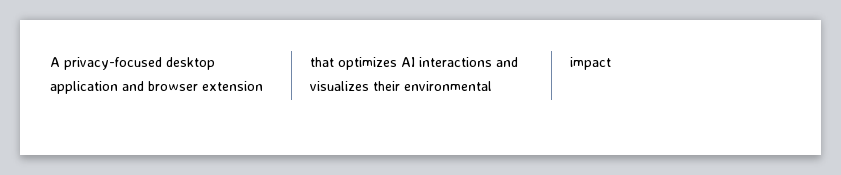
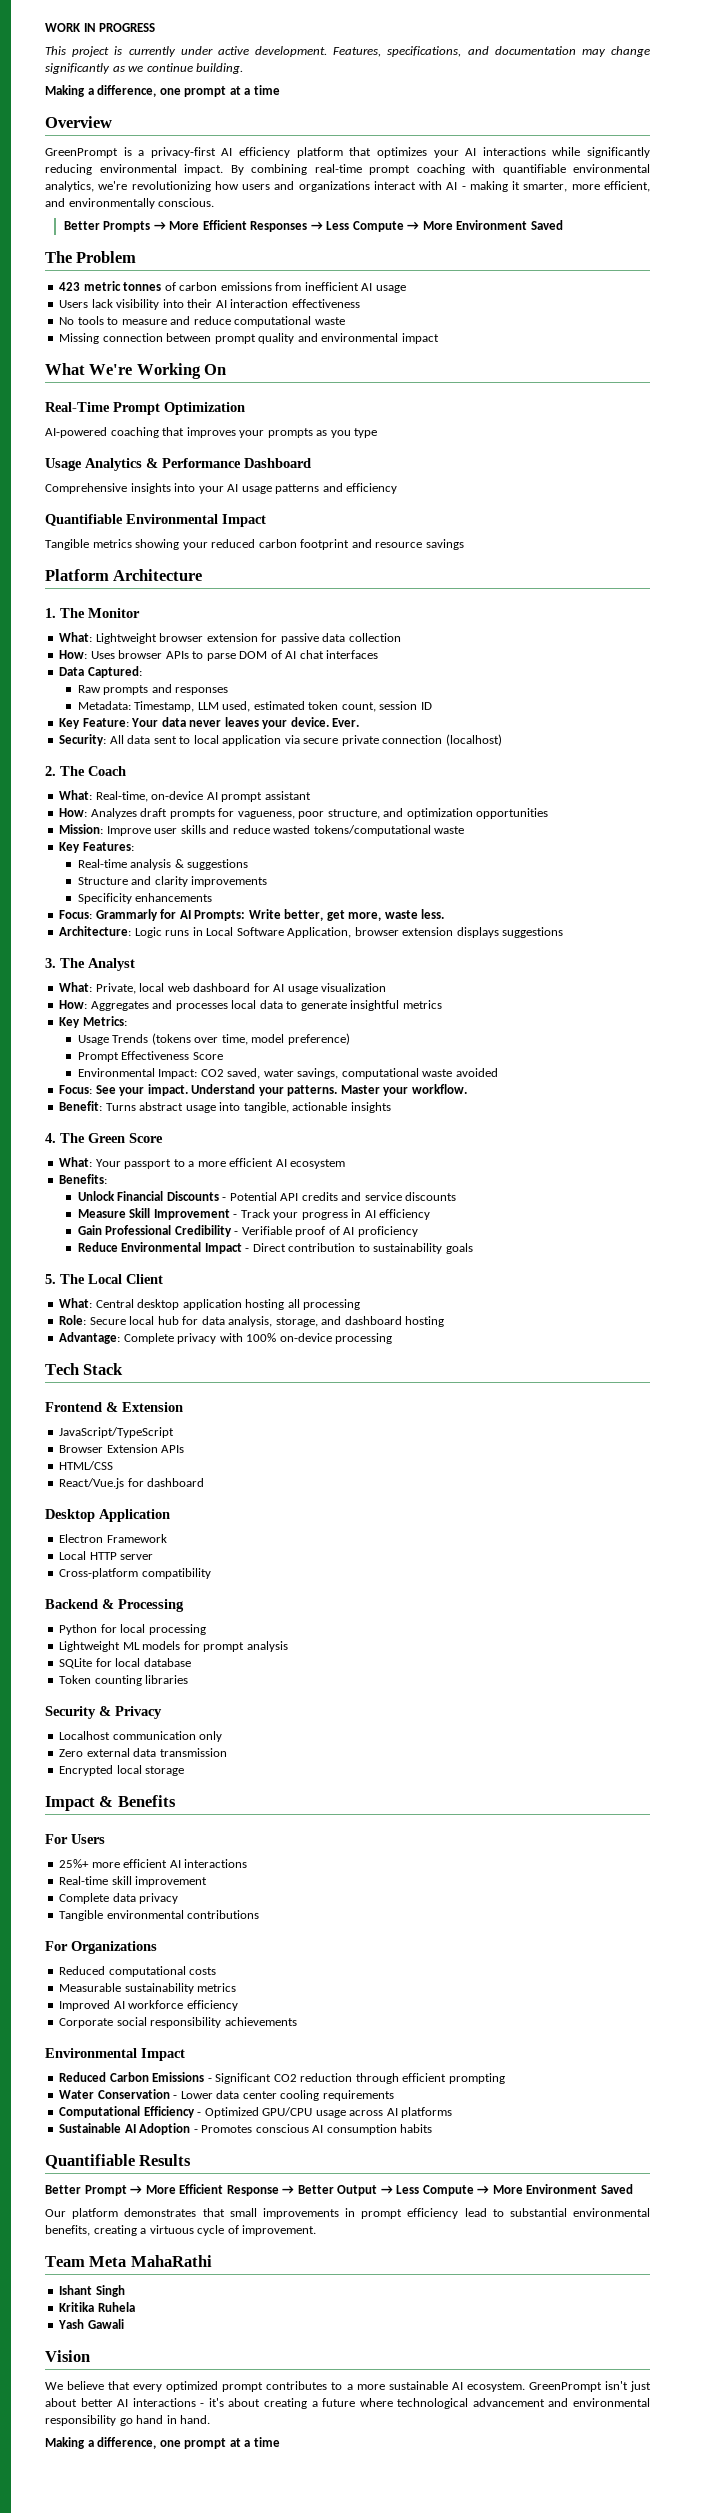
- A privacy-focused desktop application and browser extension that optimizes AI interactions and visualizes their environmental impact
+ WORK IN PROGRESS
+ This project is currently under active development. Features, specifications, and documentation may change significantly as we continue building.
+ Making a difference, one prompt at a time
+ Overview
+ GreenPrompt is a privacy-first AI efficiency platform that optimizes your AI interactions while significantly reducing environmental impact. By combining real-time prompt coaching with quantifiable environmental analytics, we're revolutionizing how users and organizations interact with AI - making it smarter, more efficient, and environmentally conscious.
+ Better Prompts → More Efficient Responses → Less Compute → More Environment Saved
+ The Problem
+ 423 metric tonnes of carbon emissions from inefficient AI usage
+ Users lack visibility into their AI interaction effectiveness
+ No tools to measure and reduce computational waste
+ Missing connection between prompt quality and environmental impact
+ What We're Working On
+ Real-Time Prompt Optimization
+ AI-powered coaching that improves your prompts as you type
+ Usage Analytics & Performance Dashboard
+ Comprehensive insights into your AI usage patterns and efficiency
+ Quantifiable Environmental Impact
+ Tangible metrics showing your reduced carbon footprint and resource savings
+ Platform Architecture
+ 1. The Monitor
+ What: Lightweight browser extension for passive data collection
+ How: Uses browser APIs to parse DOM of AI chat interfaces
+ Data Captured:
+ Raw prompts and responses
+ Metadata: Timestamp, LLM used, estimated token count, session ID
+ Key Feature: Your data never leaves your device. Ever.
+ Security: All data sent to local application via secure private connection (localhost)
+ 2. The Coach
+ What: Real-time, on-device AI prompt assistant
+ How: Analyzes draft prompts for vagueness, poor structure, and optimization opportunities
+ Mission: Improve user skills and reduce wasted tokens/computational waste
+ Key Features:
+ Real-time analysis & suggestions
+ Structure and clarity improvements
+ Specificity enhancements
+ Focus: Grammarly for AI Prompts: Write better, get more, waste less.
+ Architecture: Logic runs in Local Software Application, browser extension displays suggestions
+ 3. The Analyst
+ What: Private, local web dashboard for AI usage visualization
+ How: Aggregates and processes local data to generate insightful metrics
+ Key Metrics:
+ Usage Trends (tokens over time, model preference)
+ Prompt Effectiveness Score
+ Environmental Impact: CO2 saved, water savings, computational waste avoided
+ Focus: See your impact. Understand your patterns. Master your workflow.
+ Benefit: Turns abstract usage into tangible, actionable insights
+ 4. The Green Score
+ What: Your passport to a more efficient AI ecosystem
+ Benefits:
+ Unlock Financial Discounts - Potential API credits and service discounts
+ Measure Skill Improvement - Track your progress in AI efficiency
+ Gain Professional Credibility - Verifiable proof of AI proficiency
+ Reduce Environmental Impact - Direct contribution to sustainability goals
+ 5. The Local Client
+ What: Central desktop application hosting all processing
+ Role: Secure local hub for data analysis, storage, and dashboard hosting
+ Advantage: Complete privacy with 100% on-device processing
+ Tech Stack
+ Frontend & Extension
+ JavaScript/TypeScript
+ Browser Extension APIs
+ HTML/CSS
+ React/Vue.js for dashboard
+ Desktop Application
+ Electron Framework
+ Local HTTP server
+ Cross-platform compatibility
+ Backend & Processing
+ Python for local processing
+ Lightweight ML models for prompt analysis
+ SQLite for local database
+ Token counting libraries
+ Security & Privacy
+ Localhost communication only
+ Zero external data transmission
+ Encrypted local storage
+ Impact & Benefits
+ For Users
+ 25%+ more efficient AI interactions
+ Real-time skill improvement
+ Complete data privacy
+ Tangible environmental contributions
+ For Organizations
+ Reduced computational costs
+ Measurable sustainability metrics
+ Improved AI workforce efficiency
+ Corporate social responsibility achievements
+ Environmental Impact
+ Reduced Carbon Emissions - Significant CO2 reduction through efficient prompting
+ Water Conservation - Lower data center cooling requirements
+ Computational Efficiency - Optimized GPU/CPU usage across AI platforms
+ Sustainable AI Adoption - Promotes conscious AI consumption habits
+ Quantifiable Results
+ Better Prompt → More Efficient Response → Better Output → Less Compute → More Environment Saved
+ Our platform demonstrates that small improvements in prompt efficiency lead to substantial environmental benefits, creating a virtuous cycle of improvement.
+ Team Meta MahaRathi
+ Ishant Singh
+ Kritika Ruhela
+ Yash Gawali
+ Vision
+ We believe that every optimized prompt contributes to a more sustainable AI ecosystem. GreenPrompt isn't just about better AI interactions - it's about creating a future where technological advancement and environmental responsibility go hand in hand.
+ Making a difference, one prompt at a time

